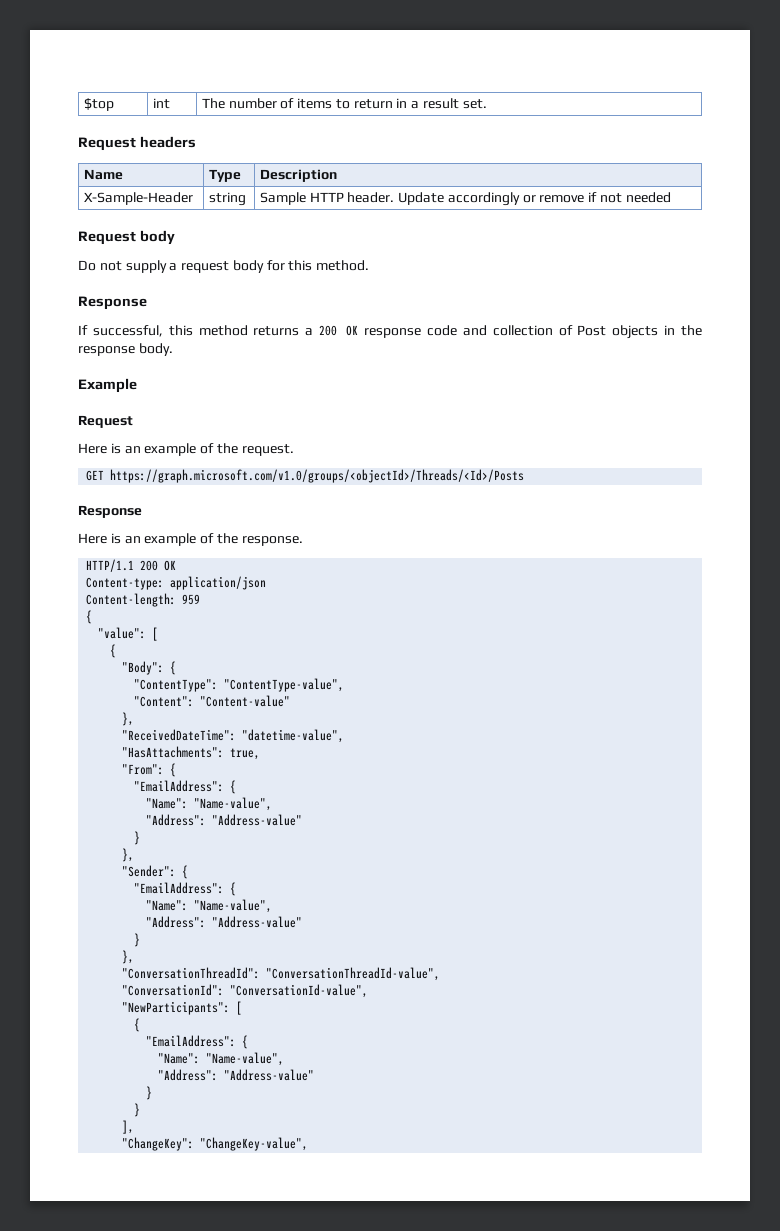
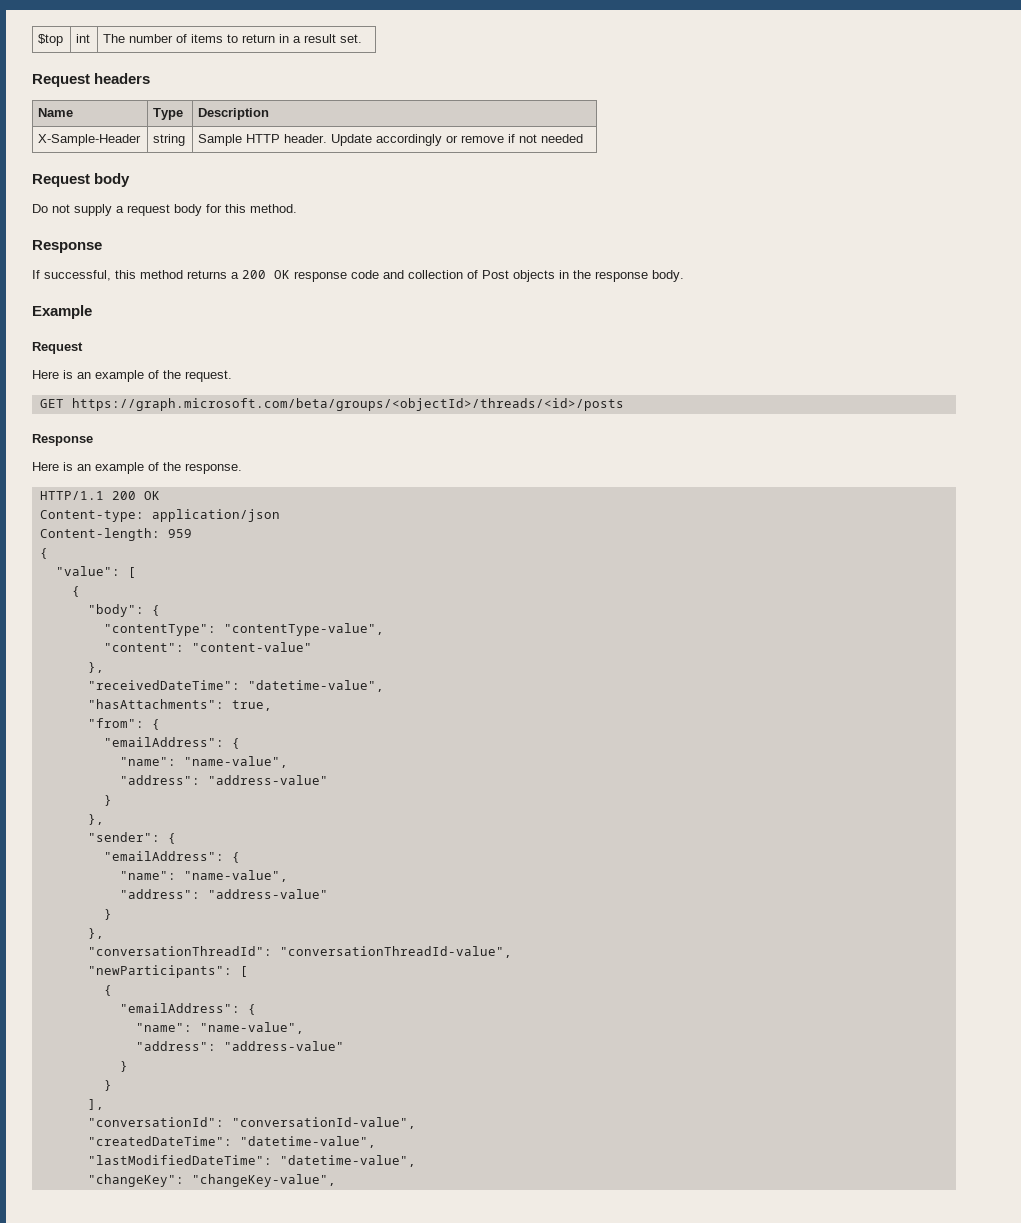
- GET https://graph.microsoft.com/v1.0/groups/<objectId>/Threads/<Id>/Posts
+ GET https://graph.microsoft.com/beta/groups/<objectId>/threads/<id>/posts
- "Body": {
- "ContentType": "ContentType-value",
- "Content": "Content-value"
+ "body": {
+ "contentType": "contentType-value",
+ "content": "content-value"
  },
- "ReceivedDateTime": "datetime-value",
- "HasAttachments": true,
+ "receivedDateTime": "datetime-value",
+ "hasAttachments": true,
- "From": {
- "EmailAddress": {
- "Name": "Name-value",
- "Address": "Address-value"
+ "from": {
+ "emailAddress": {
+ "name": "name-value",
+ "address": "address-value"
  }
  },
- "Sender": {
- "EmailAddress": {
- "Name": "Name-value",
- "Address": "Address-value"
+ "sender": {
+ "emailAddress": {
+ "name": "name-value",
+ "address": "address-value"
  }
  },
- "ConversationThreadId": "ConversationThreadId-value",
- "ConversationId": "ConversationId-value",
- "NewParticipants": [
+ "conversationThreadId": "conversationThreadId-value",
+ "newParticipants": [
  {
- "EmailAddress": {
- "Name": "Name-value",
- "Address": "Address-value"
+ "emailAddress": {
+ "name": "name-value",
+ "address": "address-value"
- "ChangeKey": "ChangeKey-value",
+ "conversationId": "conversationId-value",
+ "createdDateTime": "datetime-value",
+ "lastModifiedDateTime": "datetime-value",
+ "changeKey": "changeKey-value",

